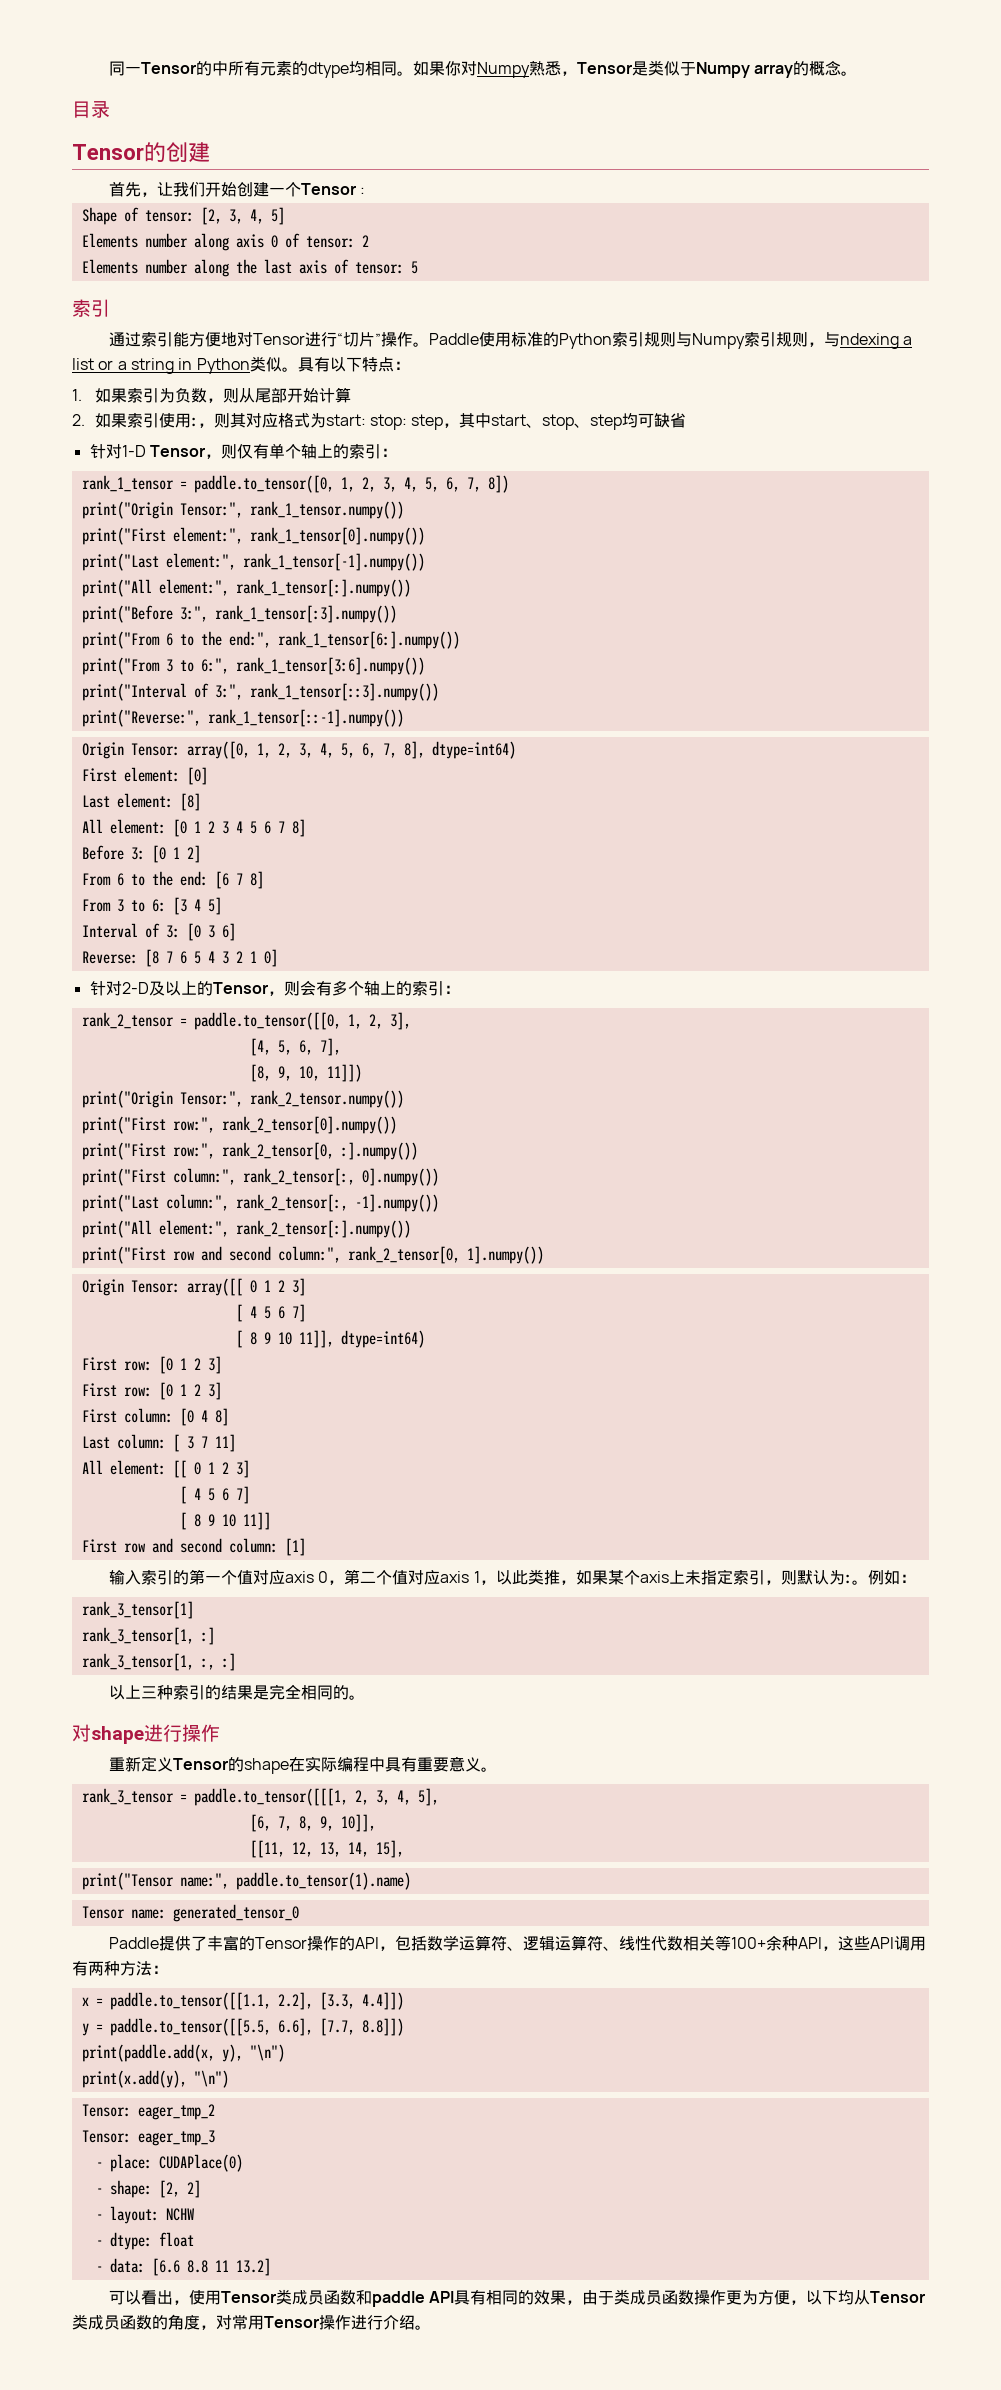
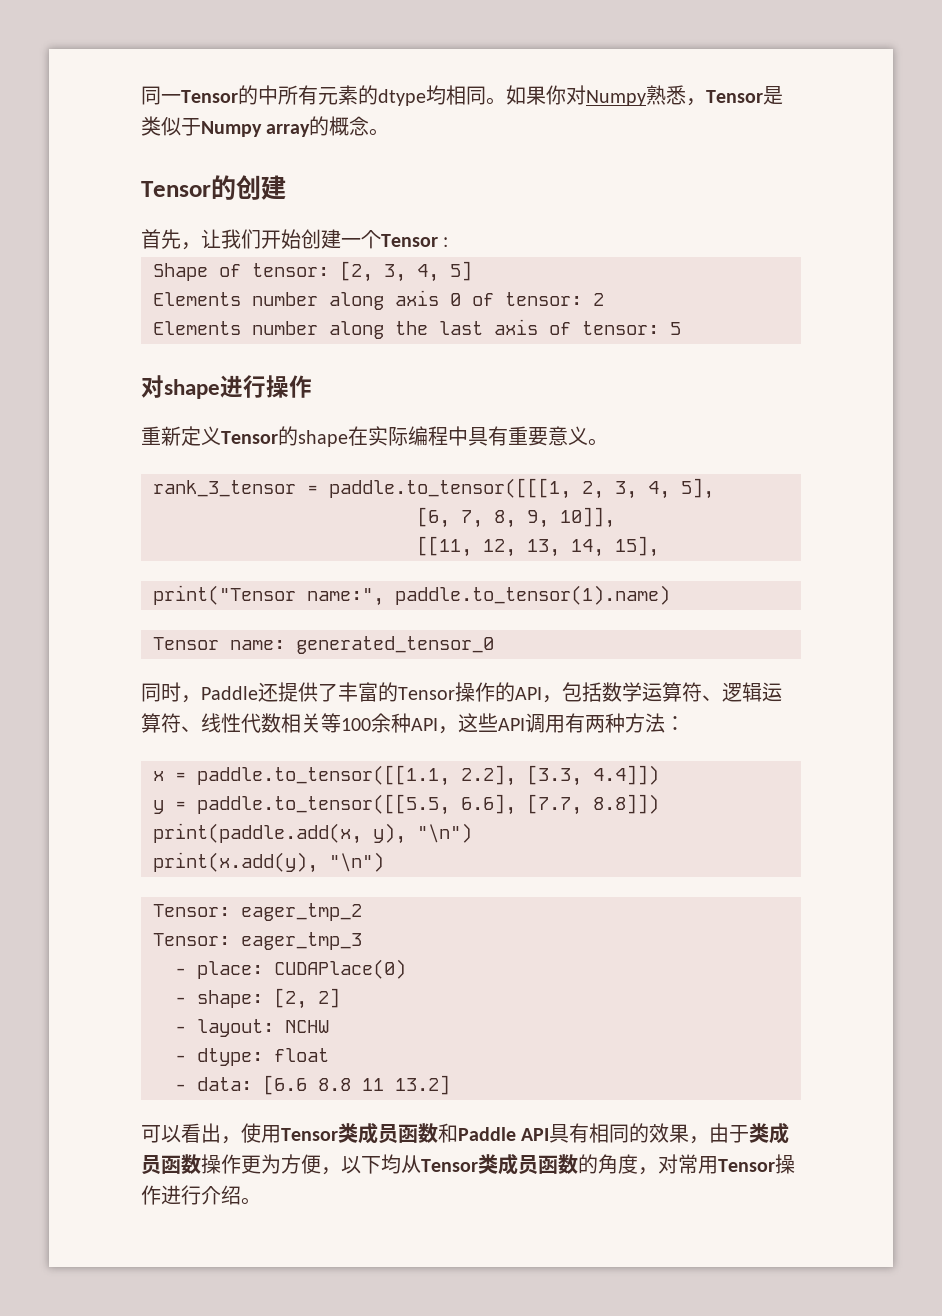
- 目录
  Elements number along the last axis of tensor: 5
- 索引
- 通过索引能方便地对Tensor进行“切片”操作。Paddle使用标准的Python索引规则与Numpy索引规则，与ndexing a list or a string in Python类似。具有以下特点：
- 1.如果索引为负数，则从尾部开始计算
- 2.如果索引使用:，则其对应格式为start: stop: step，其中start、stop、step均可缺省
- 针对1-D Tensor，则仅有单个轴上的索引：
- rank_1_tensor = paddle.to_tensor([0, 1, 2, 3, 4, 5, 6, 7, 8])
- print("Origin Tensor:", rank_1_tensor.numpy())
- print("First element:", rank_1_tensor[0].numpy())
- print("Last element:", rank_1_tensor[-1].numpy())
- print("All element:", rank_1_tensor[:].numpy())
- print("Before 3:", rank_1_tensor[:3].numpy())
- print("From 6 to the end:", rank_1_tensor[6:].numpy())
- print("From 3 to 6:", rank_1_tensor[3:6].numpy())
- print("Interval of 3:", rank_1_tensor[::3].numpy())
- print("Reverse:", rank_1_tensor[::-1].numpy())
- Origin Tensor: array([0, 1, 2, 3, 4, 5, 6, 7, 8], dtype=int64)
- First element: [0]
- Last element: [8]
- All element: [0 1 2 3 4 5 6 7 8]
- Before 3: [0 1 2]
- From 6 to the end: [6 7 8]
- From 3 to 6: [3 4 5]
- Interval of 3: [0 3 6]
- Reverse: [8 7 6 5 4 3 2 1 0]
- 针对2-D及以上的Tensor，则会有多个轴上的索引：
- rank_2_tensor = paddle.to_tensor([[0, 1, 2, 3],
- [4, 5, 6, 7],
- [8, 9, 10, 11]])
- print("Origin Tensor:", rank_2_tensor.numpy())
- print("First row:", rank_2_tensor[0].numpy())
- print("First row:", rank_2_tensor[0, :].numpy())
- print("First column:", rank_2_tensor[:, 0].numpy())
- print("Last column:", rank_2_tensor[:, -1].numpy())
- print("All element:", rank_2_tensor[:].numpy())
- print("First row and second column:", rank_2_tensor[0, 1].numpy())
- Origin Tensor: array([[ 0 1 2 3]
- [ 4 5 6 7]
- [ 8 9 10 11]], dtype=int64)
- First row: [0 1 2 3]
- First row: [0 1 2 3]
- First column: [0 4 8]
- Last column: [ 3 7 11]
- All element: [[ 0 1 2 3]
- [ 4 5 6 7]
- [ 8 9 10 11]]
- First row and second column: [1]
- 输入索引的第一个值对应axis 0，第二个值对应axis 1，以此类推，如果某个axis上未指定索引，则默认为:。例如：
- rank_3_tensor[1]
- rank_3_tensor[1, :]
- rank_3_tensor[1, :, :]
- 以上三种索引的结果是完全相同的。
- Paddle提供了丰富的Tensor操作的API，包括数学运算符、逻辑运算符、线性代数相关等100+余种API，这些API调用有两种方法：
+ 同时，Paddle还提供了丰富的Tensor操作的API，包括数学运算符、逻辑运算符、线性代数相关等100余种API，这些API调用有两种方法：
- 可以看出，使用Tensor类成员函数和paddle API具有相同的效果，由于类成员函数操作更为方便，以下均从Tensor类成员函数的角度，对常用Tensor操作进行介绍。
+ 可以看出，使用Tensor类成员函数和Paddle API具有相同的效果，由于类成员函数操作更为方便，以下均从Tensor类成员函数的角度，对常用Tensor操作进行介绍。

